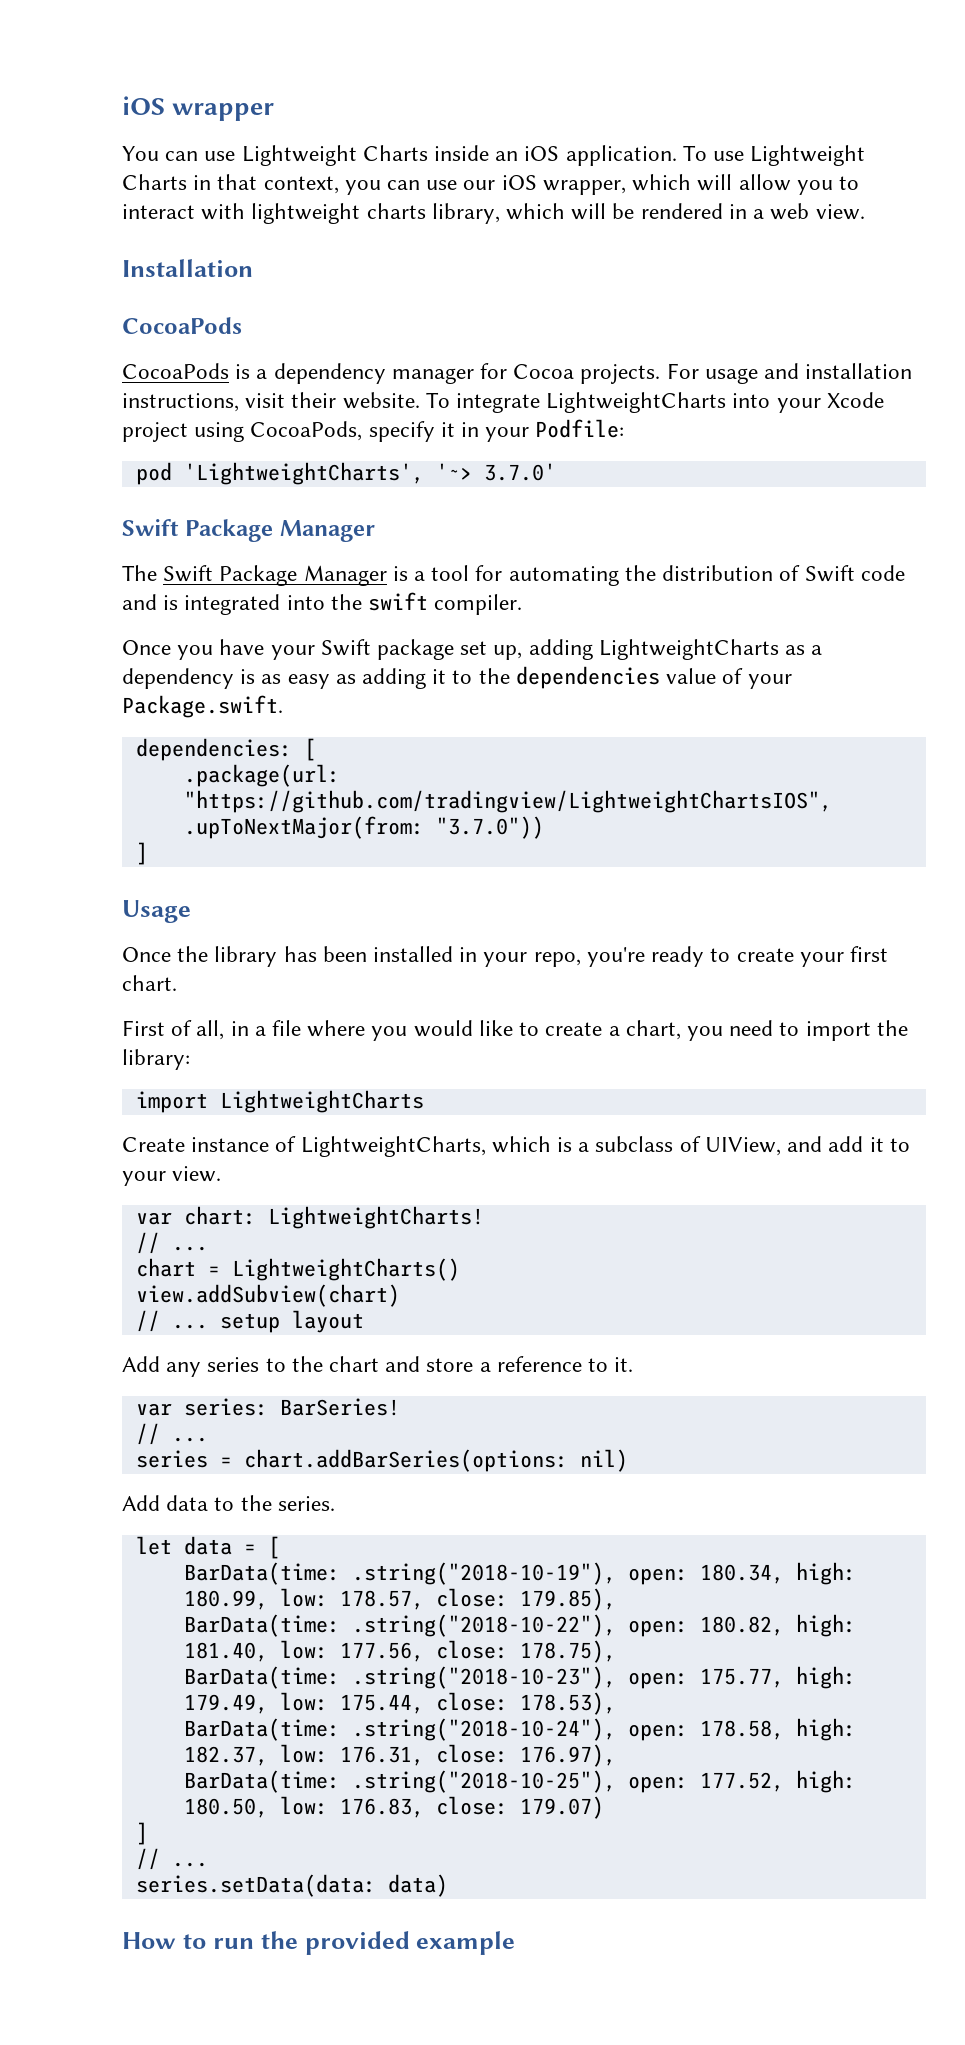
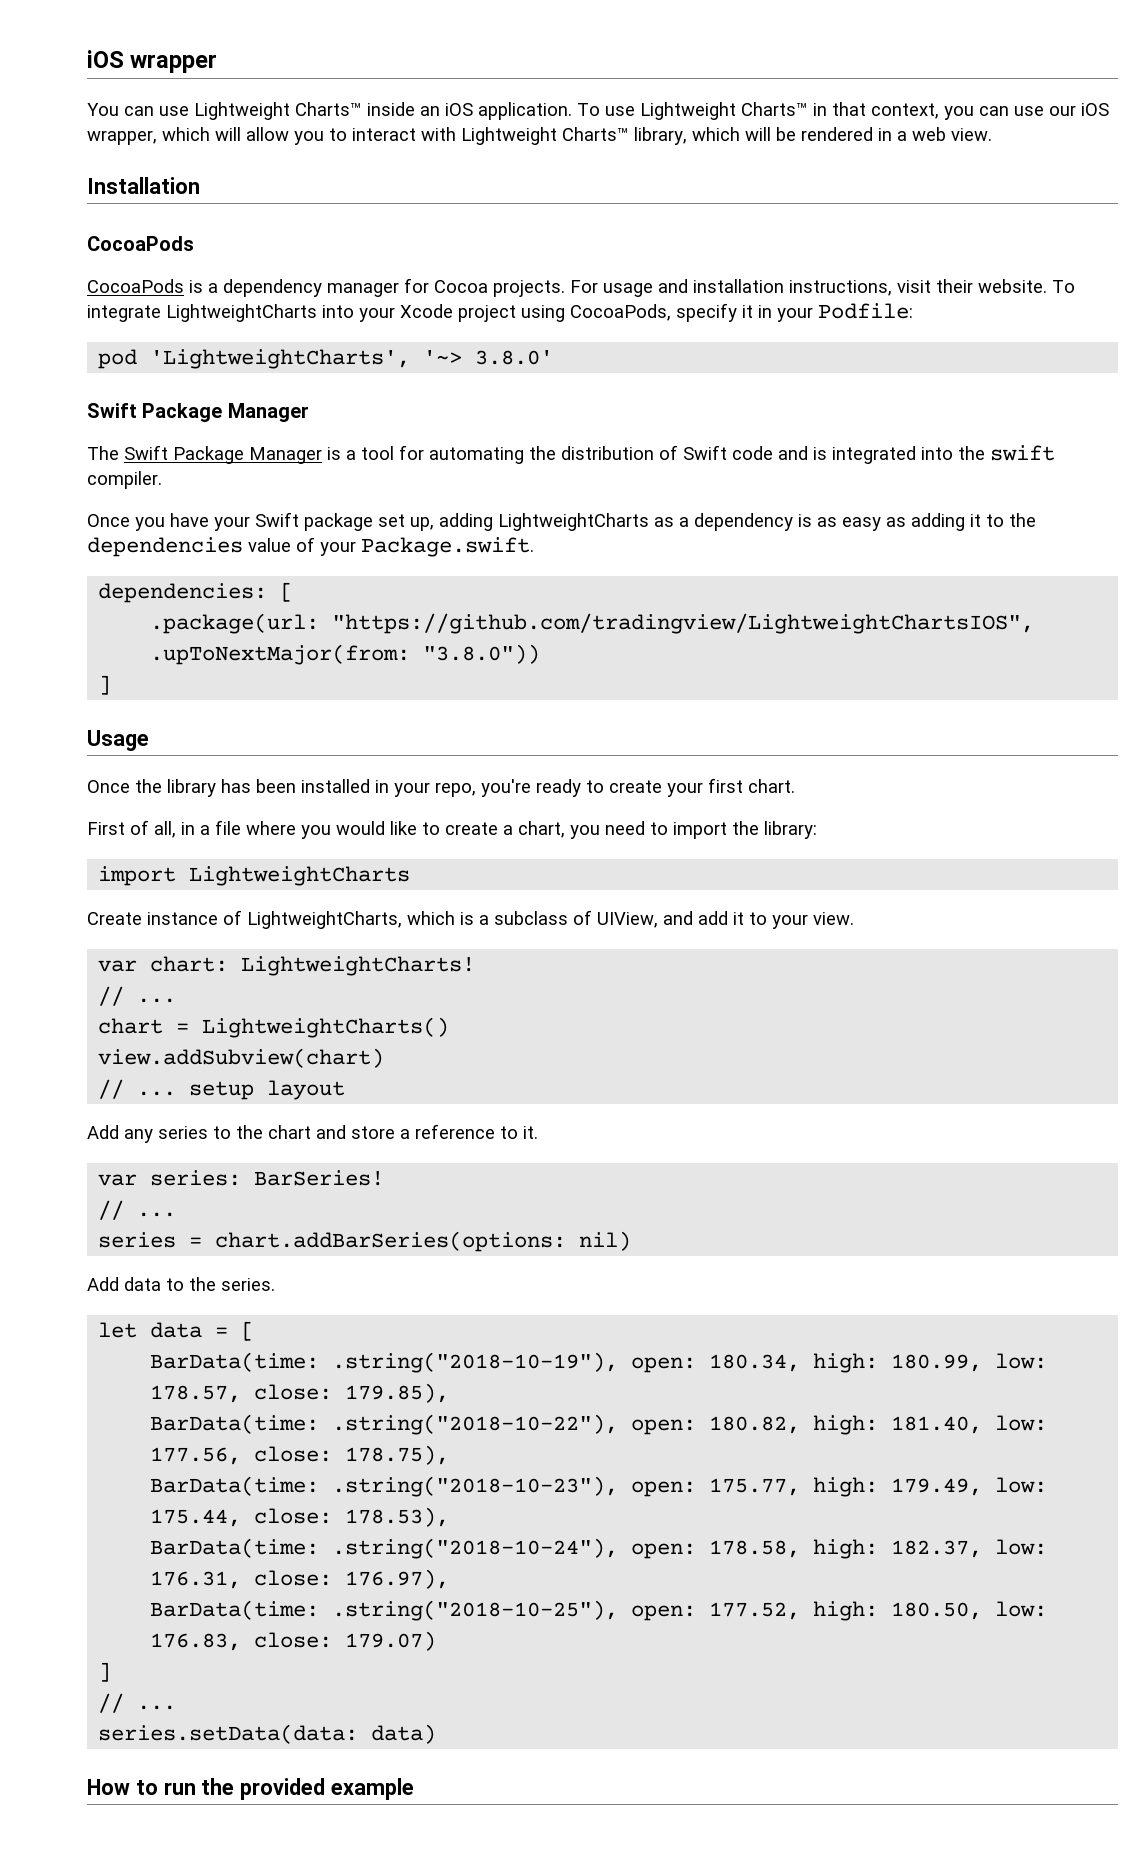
- You can use Lightweight Charts inside an iOS application.
+ You can use Lightweight Charts™ inside an iOS application.
- To use Lightweight Charts in that context, you can use our iOS wrapper, which will allow you to interact with lightweight charts library, which will be rendered in a web view.
+ To use Lightweight Charts™ in that context, you can use our iOS wrapper, which will allow you to interact with Lightweight Charts™ library, which will be rendered in a web view.
- pod 'LightweightCharts', '~> 3.7.0'
+ pod 'LightweightCharts', '~> 3.8.0'
- .package(url: "https://github.com/tradingview/LightweightChartsIOS", .upToNextMajor(from: "3.7.0"))
+ .package(url: "https://github.com/tradingview/LightweightChartsIOS", .upToNextMajor(from: "3.8.0"))

